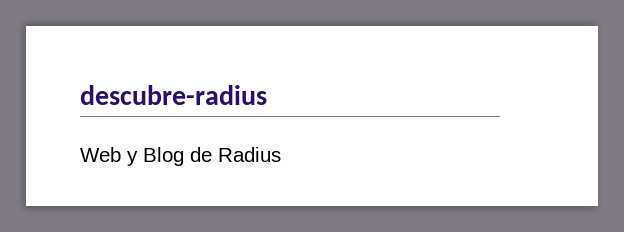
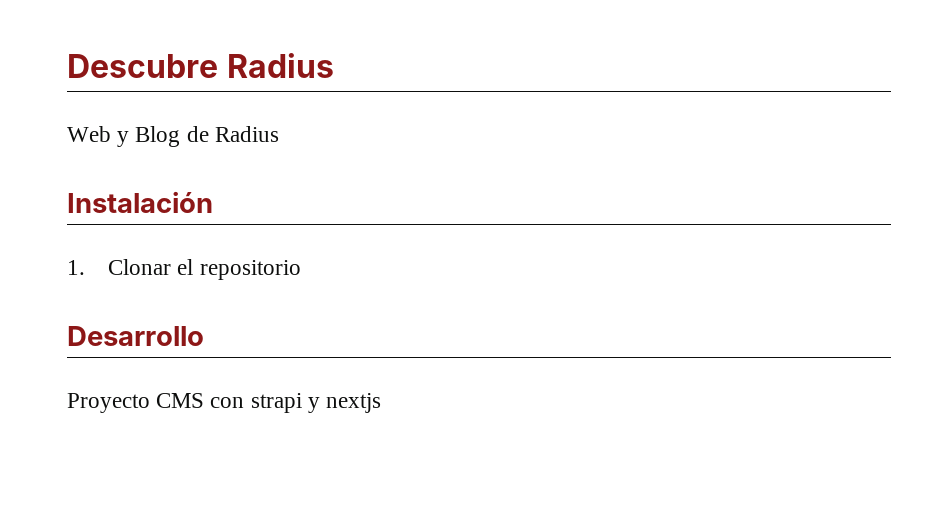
- descubre-radius
+ Descubre Radius
+ Instalación
+ 1. Clonar el repositorio
+ Desarrollo
+ Proyecto CMS con strapi y nextjs

